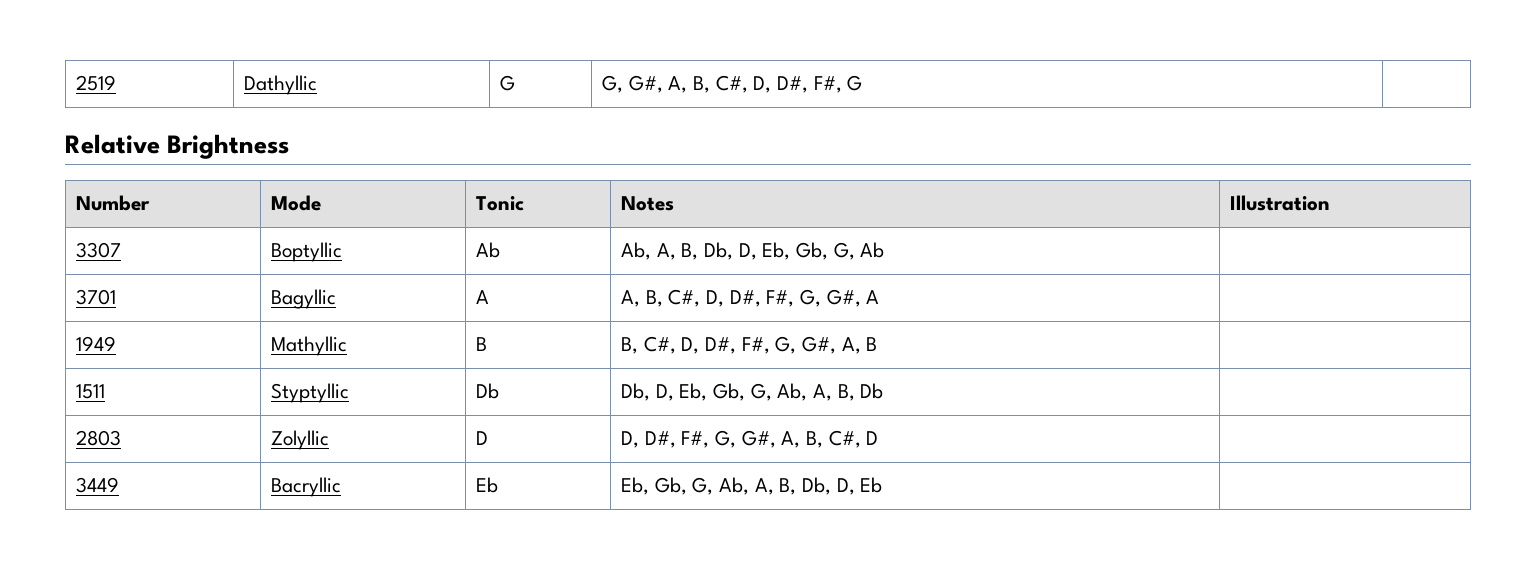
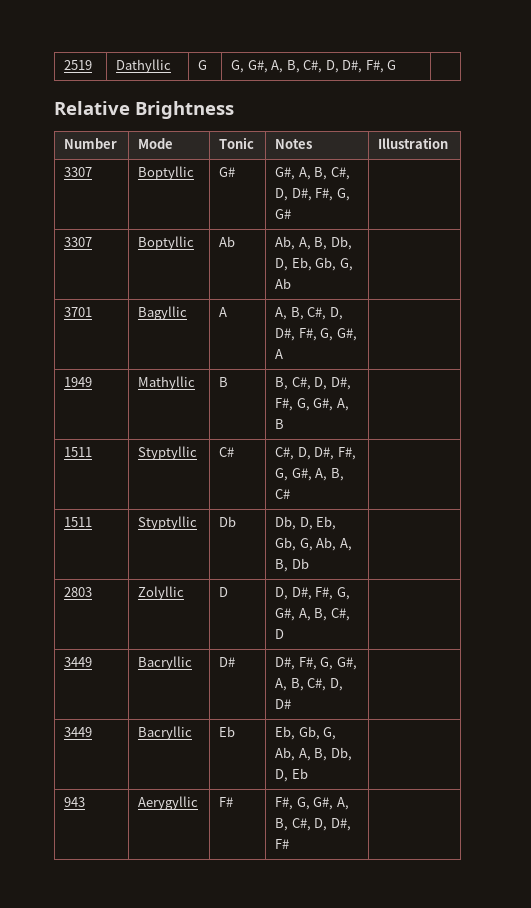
+ 3307 | Boptyllic | G# | G#, A, B, C#, D, D#, F#, G, G# |
+ 1511 | Styptyllic | C# | C#, D, D#, F#, G, G#, A, B, C# |
+ 3449 | Bacryllic | D# | D#, F#, G, G#, A, B, C#, D, D# |
+ 943 | Aerygyllic | F# | F#, G, G#, A, B, C#, D, D#, F# |

